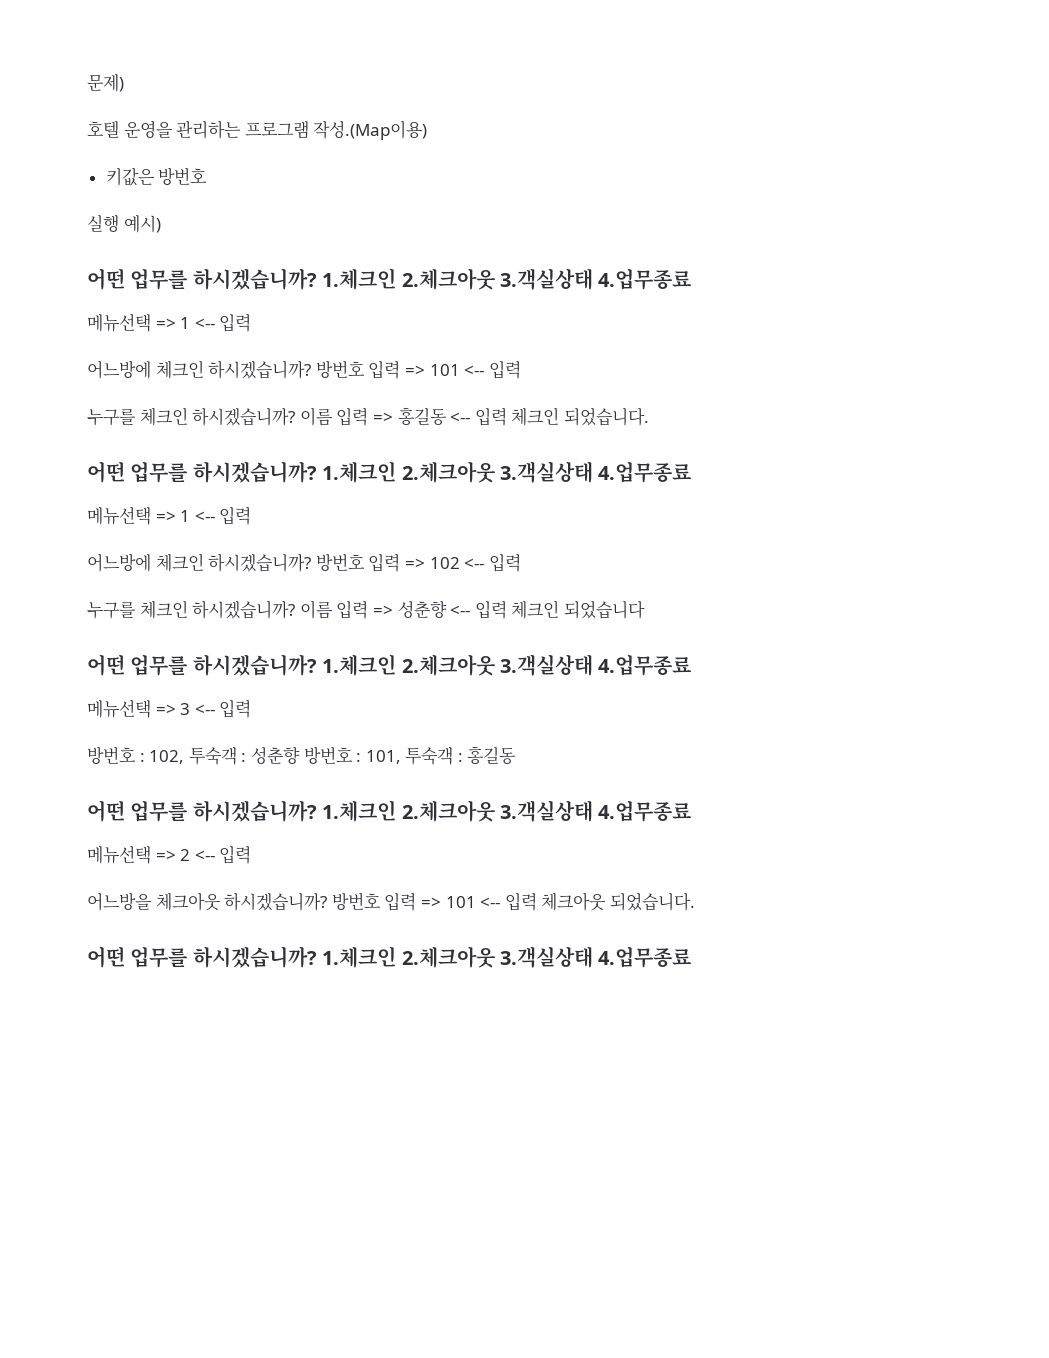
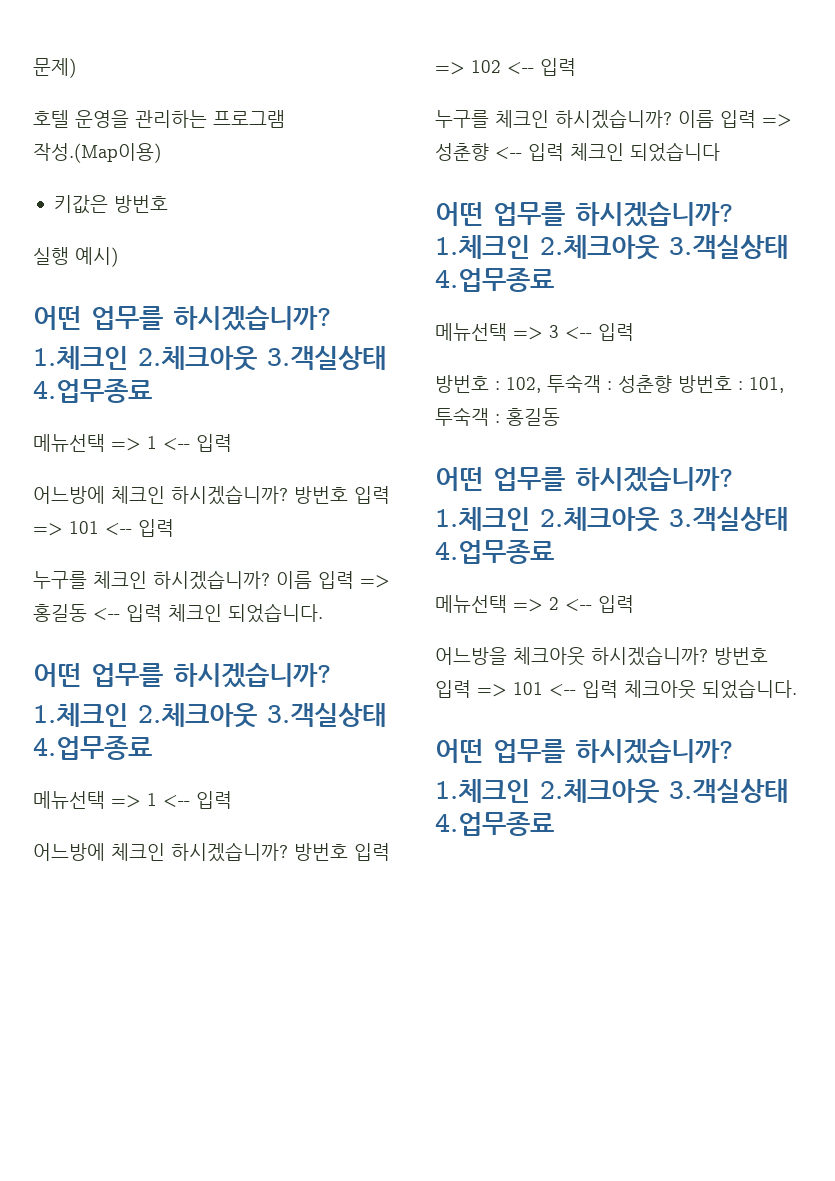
  실행 예시)
- 어떤 업무를 하시겠습니까? 1.체크인 2.체크아웃 3.객실상태 4.업무종료
+ 어떤 업무를 하시겠습니까?
+ 1.체크인 2.체크아웃 3.객실상태 4.업무종료
  이름 입력 => 홍길동 <-- 입력 체크인 되었습니다.
- 어떤 업무를 하시겠습니까? 1.체크인 2.체크아웃 3.객실상태 4.업무종료
+ 어떤 업무를 하시겠습니까?
+ 1.체크인 2.체크아웃 3.객실상태 4.업무종료
  방번호 : 102, 투숙객 : 성춘향 방번호 : 101, 투숙객 : 홍길동
- 어떤 업무를 하시겠습니까? 1.체크인 2.체크아웃 3.객실상태 4.업무종료
+ 어떤 업무를 하시겠습니까?
+ 1.체크인 2.체크아웃 3.객실상태 4.업무종료
  방번호 입력 => 101 <-- 입력 체크아웃 되었습니다.
- 어떤 업무를 하시겠습니까? 1.체크인 2.체크아웃 3.객실상태 4.업무종료
+ 어떤 업무를 하시겠습니까?
+ 1.체크인 2.체크아웃 3.객실상태 4.업무종료

